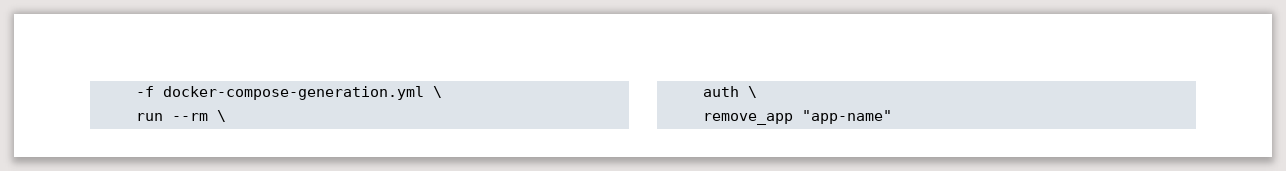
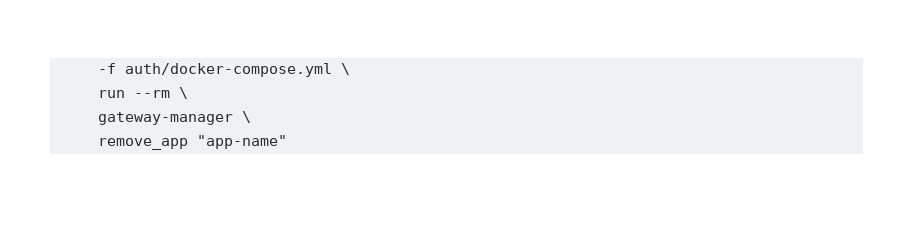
- -f docker-compose-generation.yml \
+ -f auth/docker-compose.yml \
- auth \
+ gateway-manager \

